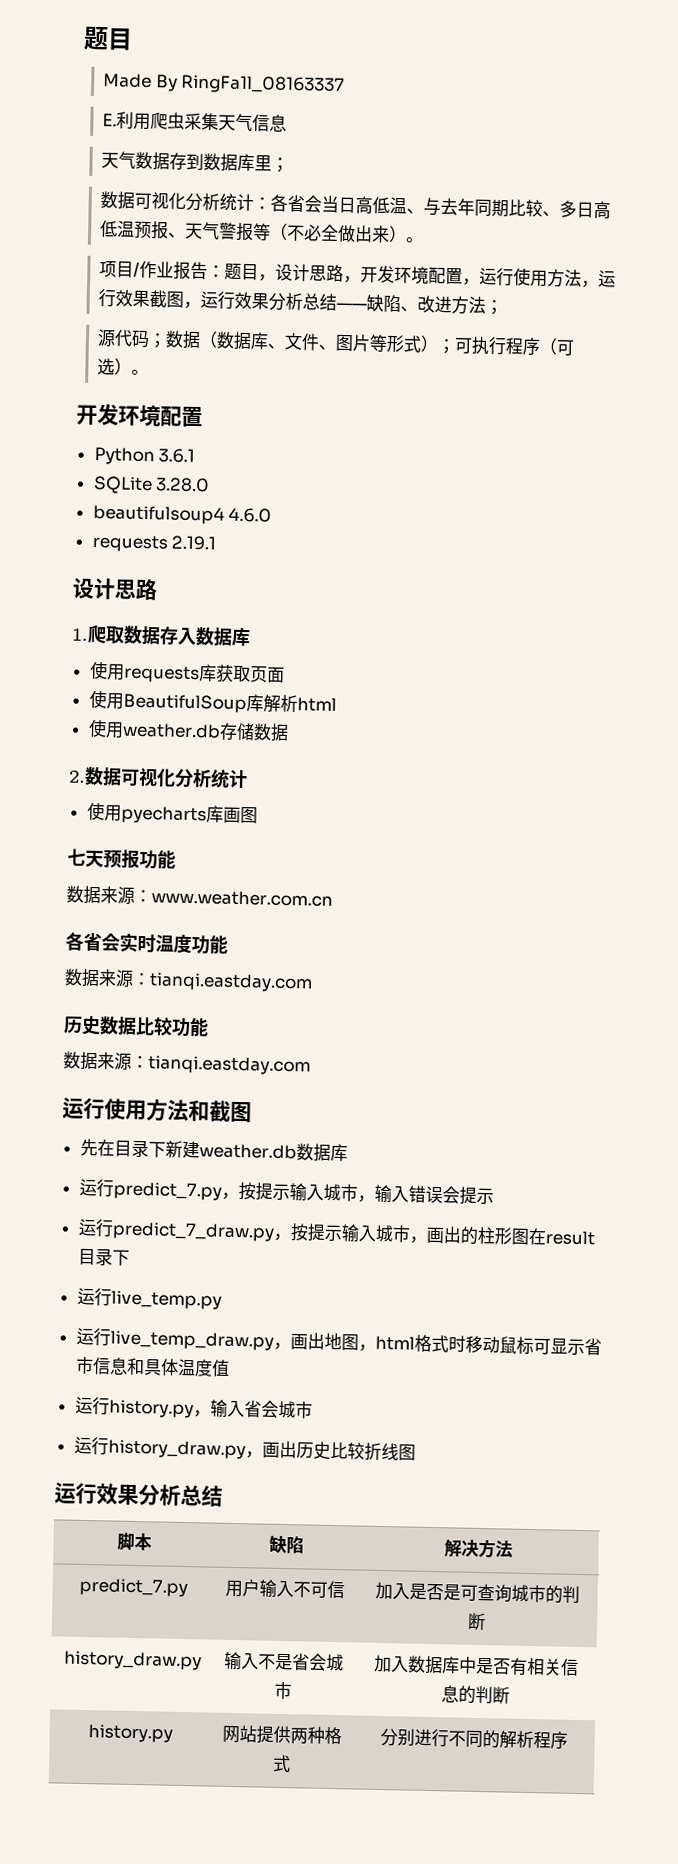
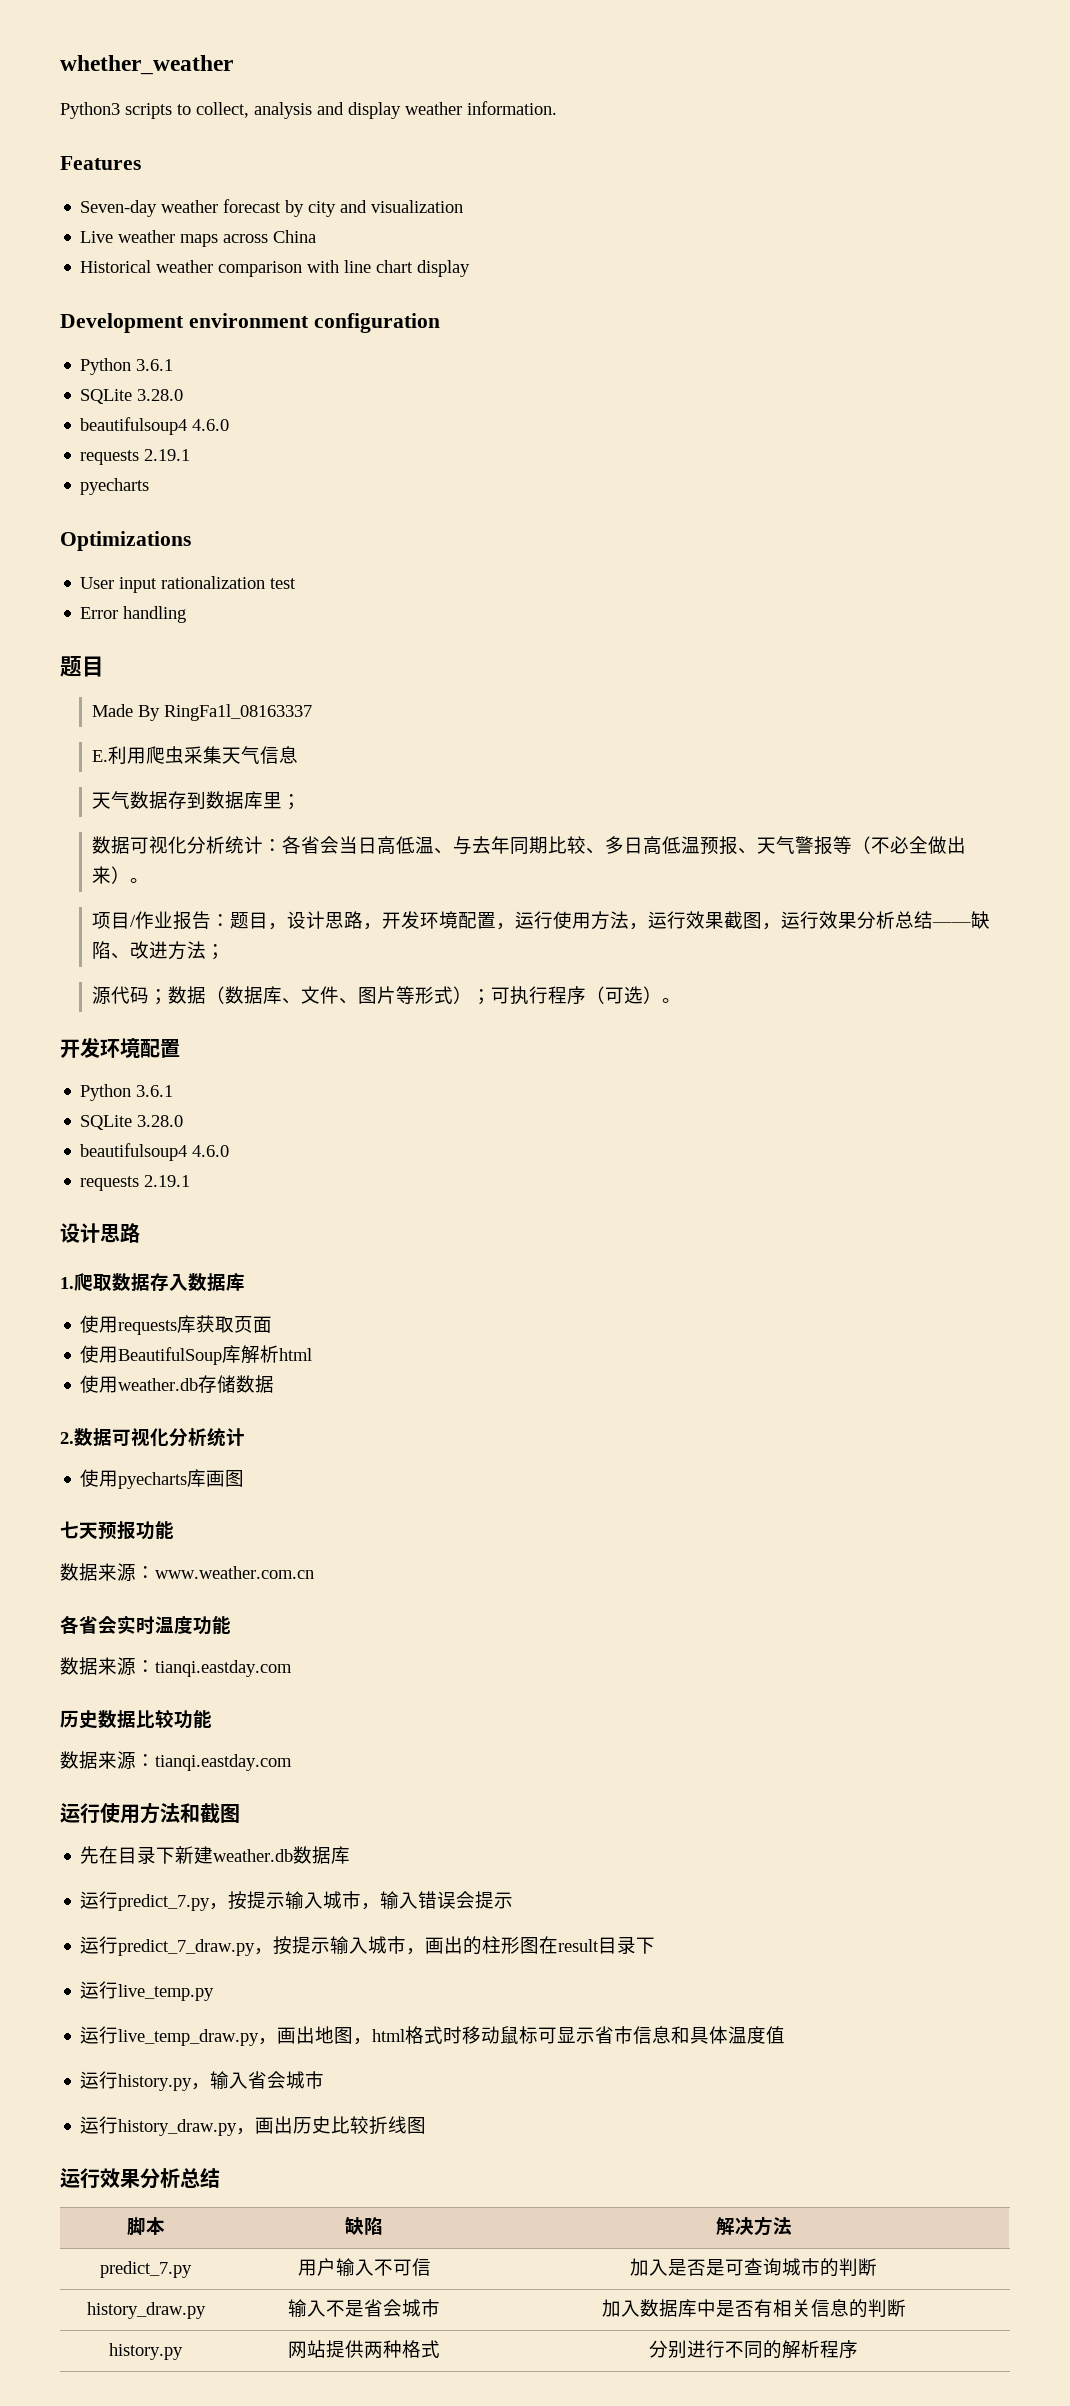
+ whether_weather
+ Python3 scripts to collect, analysis and display weather information.
+ Features
+ Seven-day weather forecast by city and visualization
+ Live weather maps across China
+ Historical weather comparison with line chart display
+ Development environment configuration
+ Python 3.6.1
+ SQLite 3.28.0
+ beautifulsoup4 4.6.0
+ requests 2.19.1
+ pyecharts
+ Optimizations
+ User input rationalization test
+ Error handling

